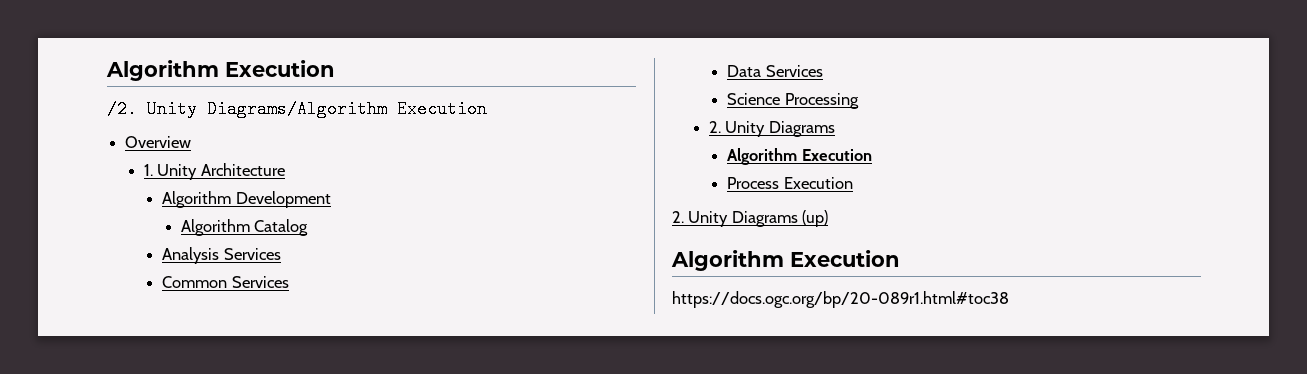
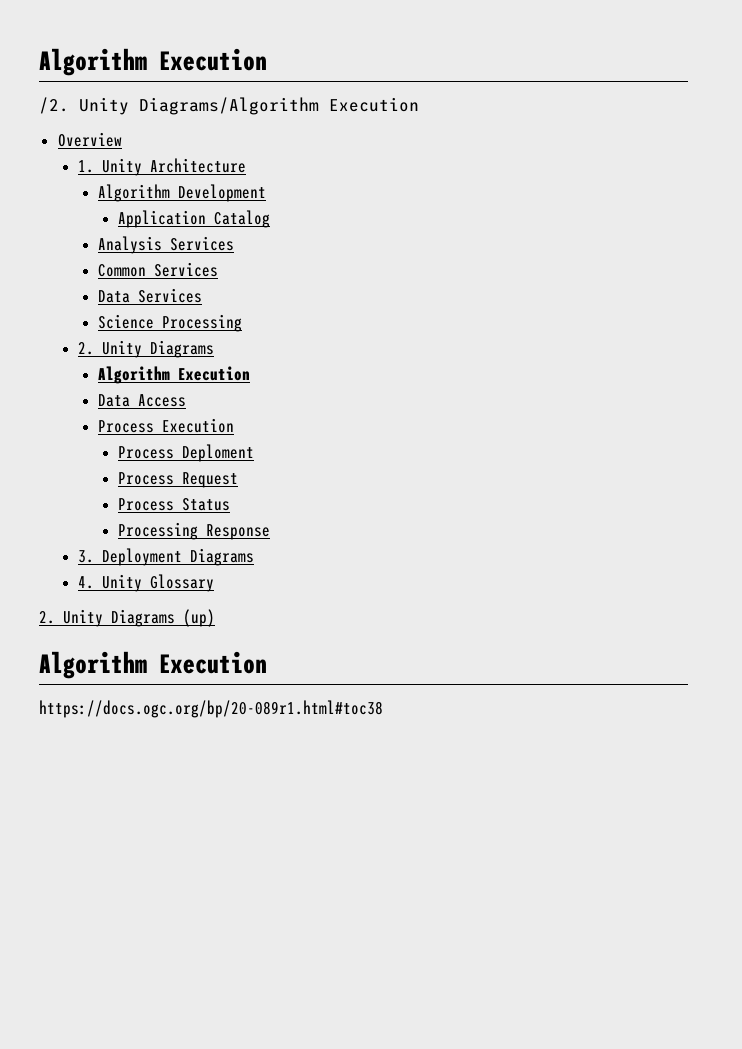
- Algorithm Catalog
+ Application Catalog
+ Data Access
+ Process Deploment
+ Process Request
+ Process Status
+ Processing Response
+ 3. Deployment Diagrams
+ 4. Unity Glossary

